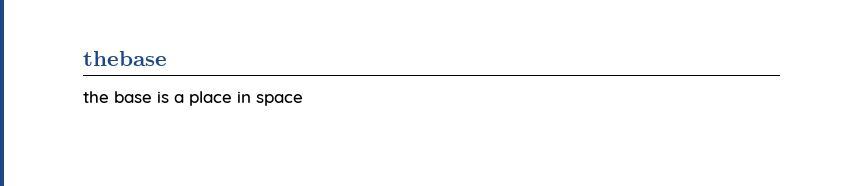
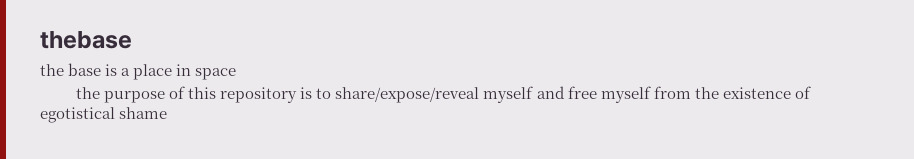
+ the purpose of this repository is to share/expose/reveal myself and free myself from the existence of egotistical shame

